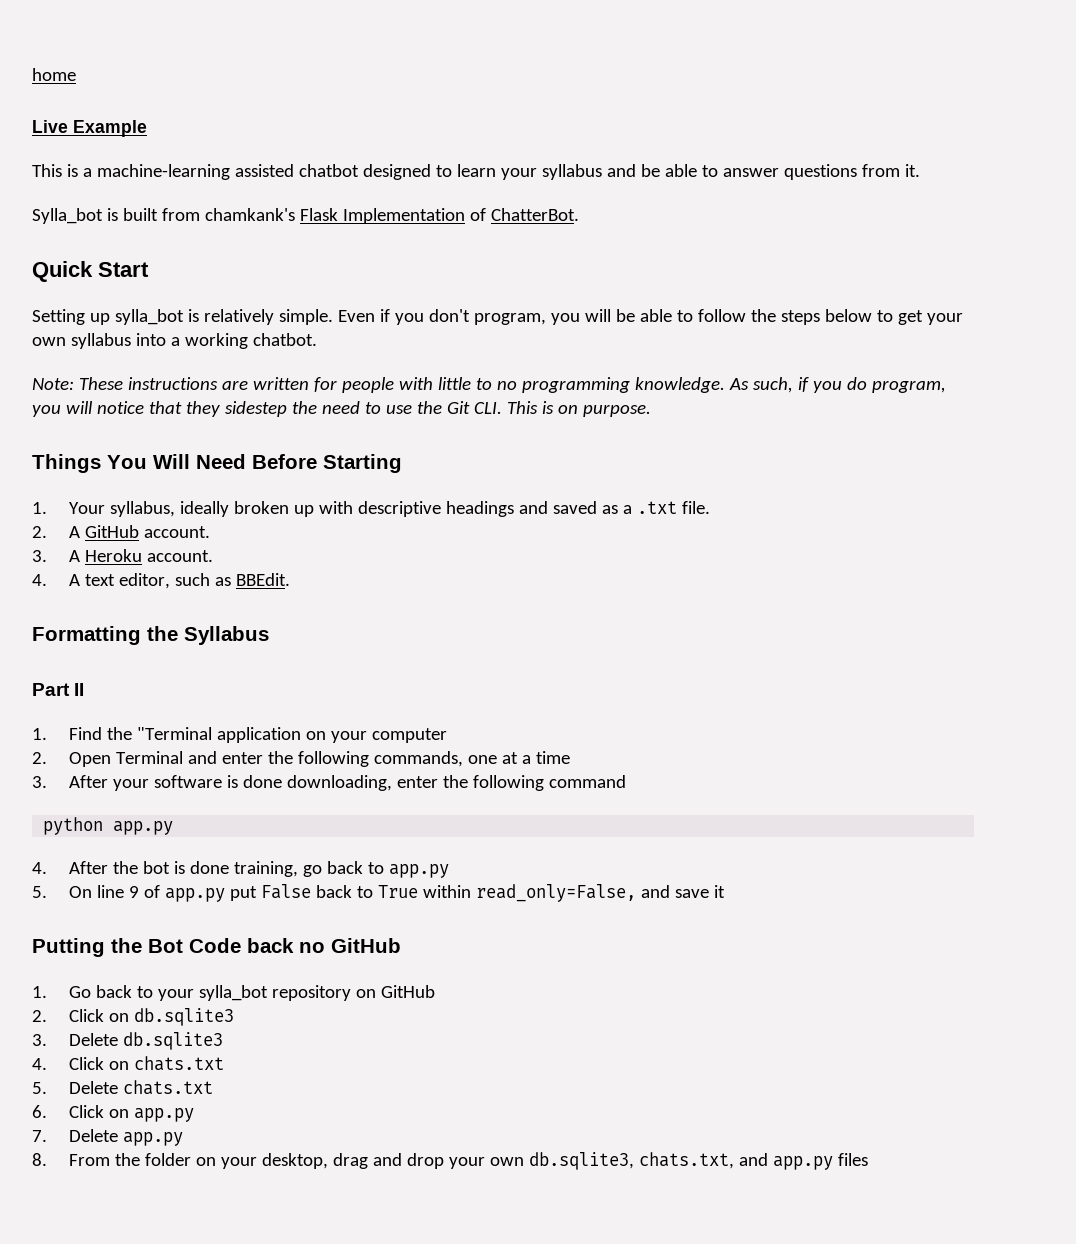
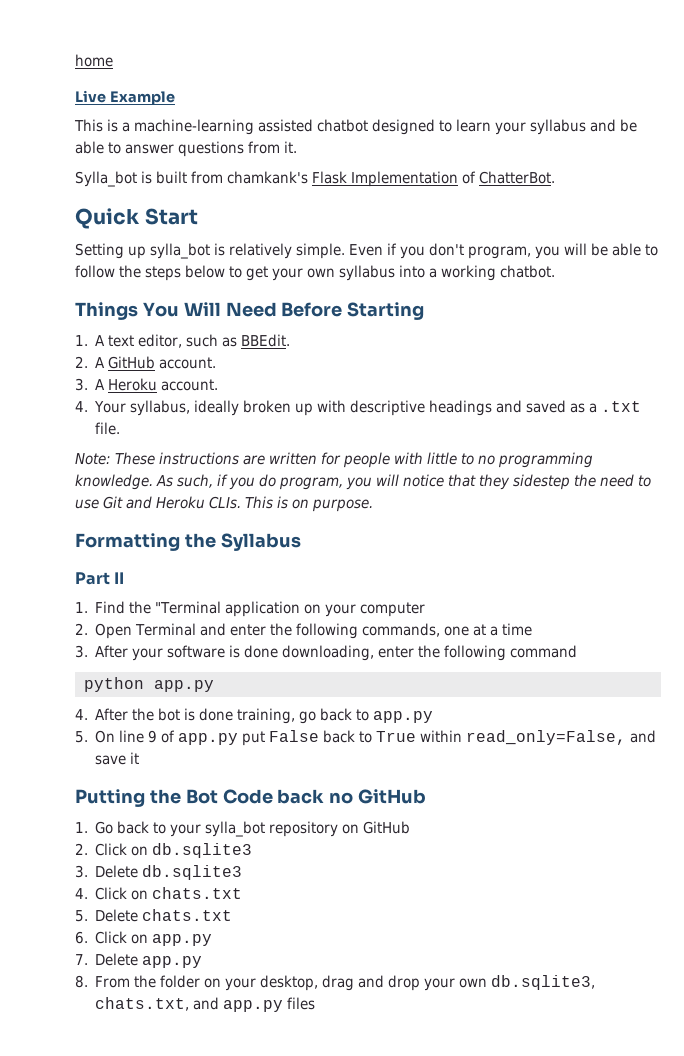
+ Things You Will Need Before Starting
+ 1. A text editor, such as BBEdit.
+ 2. A GitHub account.
+ 3. A Heroku account.
+ 4. Your syllabus, ideally broken up with descriptive headings and saved as a .txt file.
- As such, if you do program, you will notice that they sidestep the need to use the Git CLI. This is on purpose.
+ As such, if you do program, you will notice that they sidestep the need to use Git and Heroku CLIs. This is on purpose.
- Things You Will Need Before Starting
- 1. Your syllabus, ideally broken up with descriptive headings and saved as a .txt file.
- 2. A GitHub account.
- 3. A Heroku account.
- 4. A text editor, such as BBEdit.

